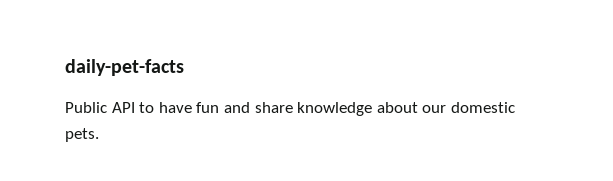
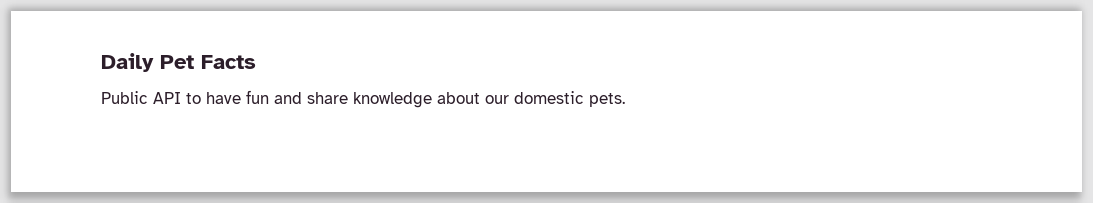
- daily-pet-facts
+ Daily Pet Facts

